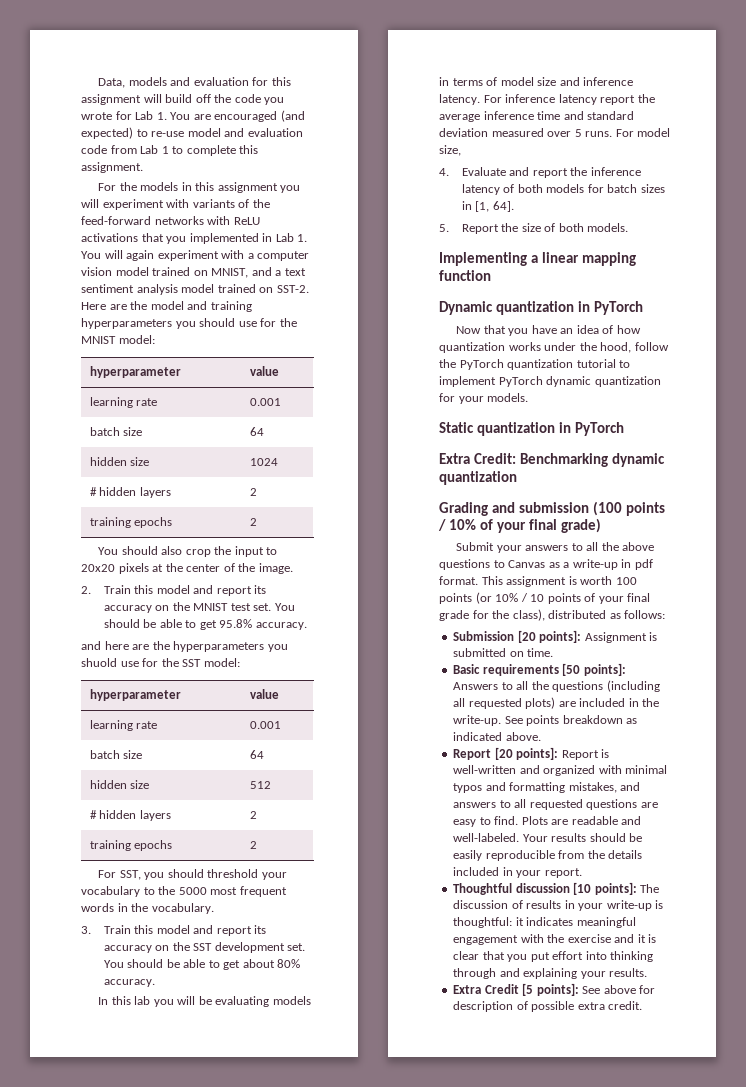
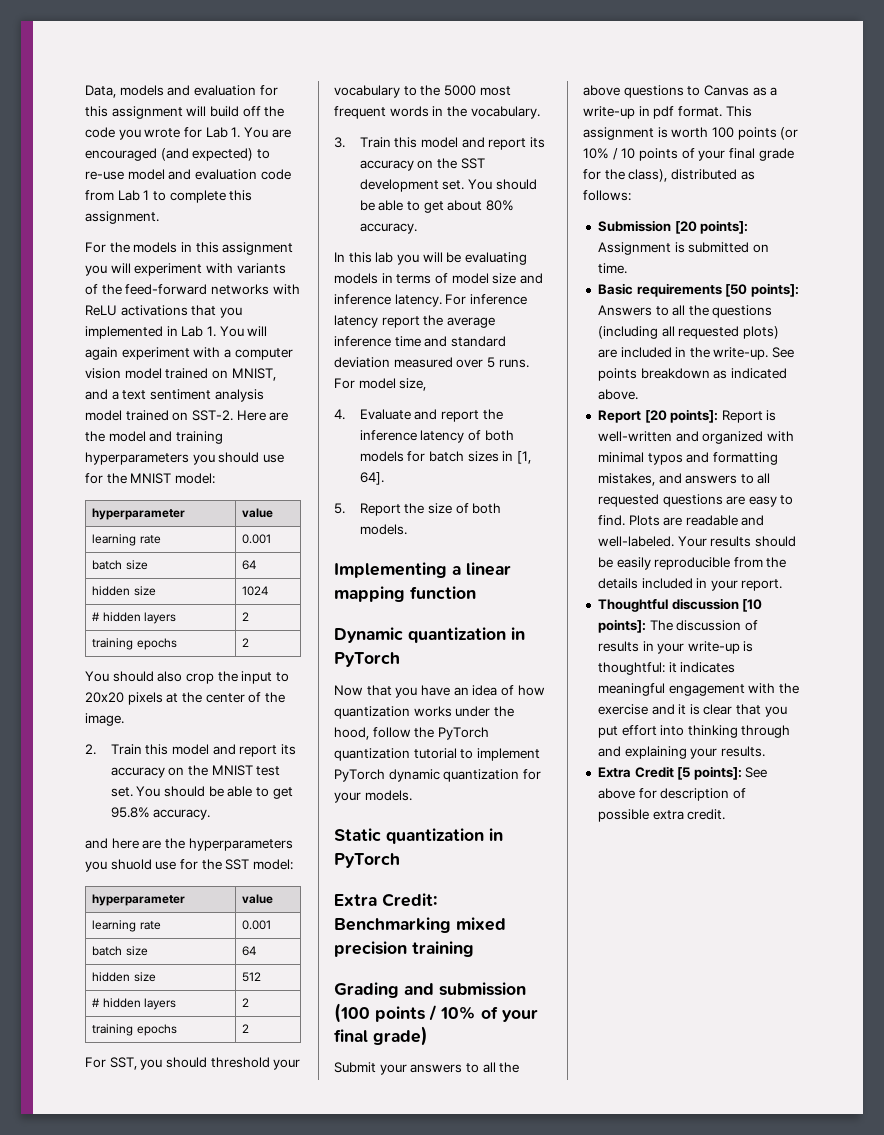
- Extra Credit: Benchmarking dynamic quantization
+ Extra Credit: Benchmarking mixed precision training

